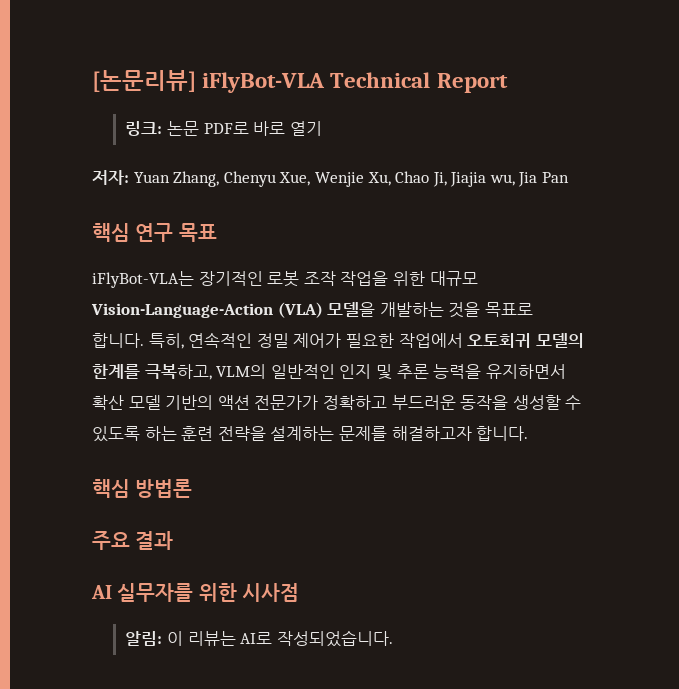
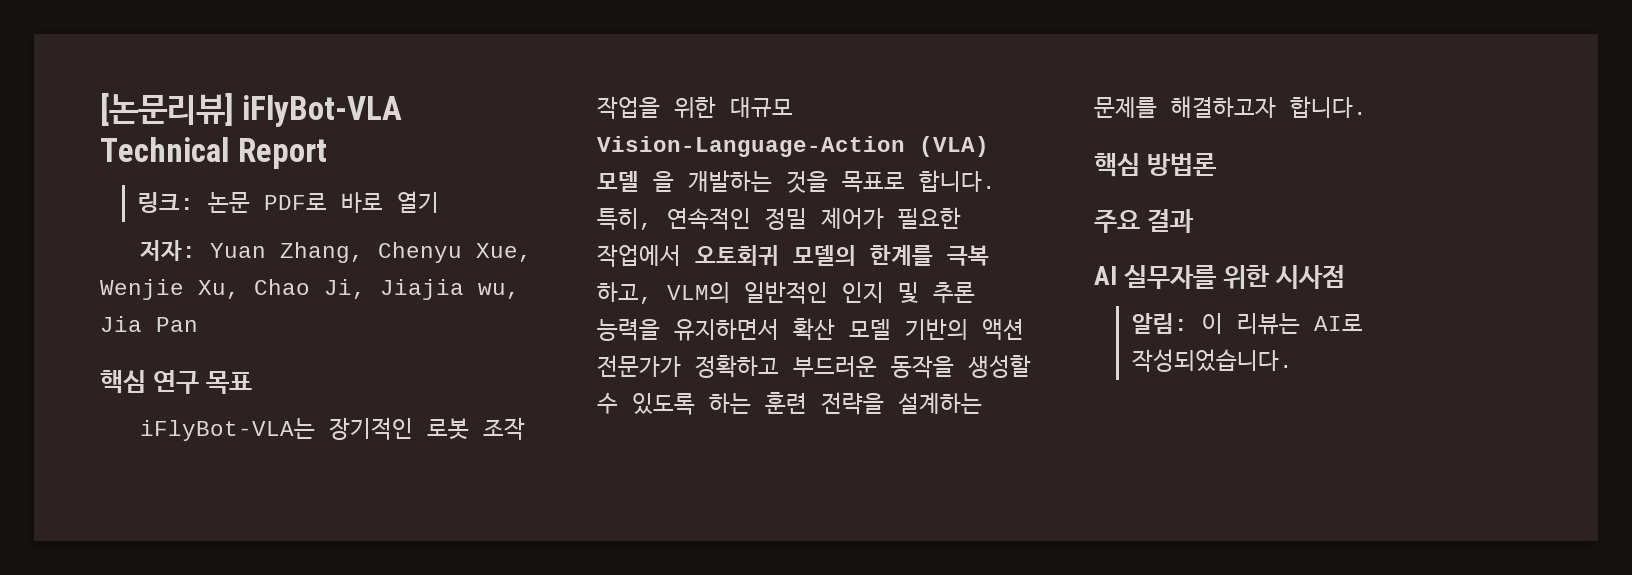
- iFlyBot-VLA는 장기적인 로봇 조작 작업을 위한 대규모 Vision-Language-Action (VLA) 모델을 개발하는 것을 목표로 합니다.
+ iFlyBot-VLA는 장기적인 로봇 조작 작업을 위한 대규모 Vision-Language-Action (VLA) 모델 을 개발하는 것을 목표로 합니다.
- 특히, 연속적인 정밀 제어가 필요한 작업에서 오토회귀 모델의 한계를 극복하고, VLM의 일반적인 인지 및 추론 능력을 유지하면서 확산 모델 기반의 액션 전문가가 정확하고 부드러운 동작을 생성할 수 있도록 하는 훈련 전략을 설계하는 문제를 해결하고자 합니다.
+ 특히, 연속적인 정밀 제어가 필요한 작업에서 오토회귀 모델의 한계를 극복 하고, VLM의 일반적인 인지 및 추론 능력을 유지하면서 확산 모델 기반의 액션 전문가가 정확하고 부드러운 동작을 생성할 수 있도록 하는 훈련 전략을 설계하는 문제를 해결하고자 합니다.

